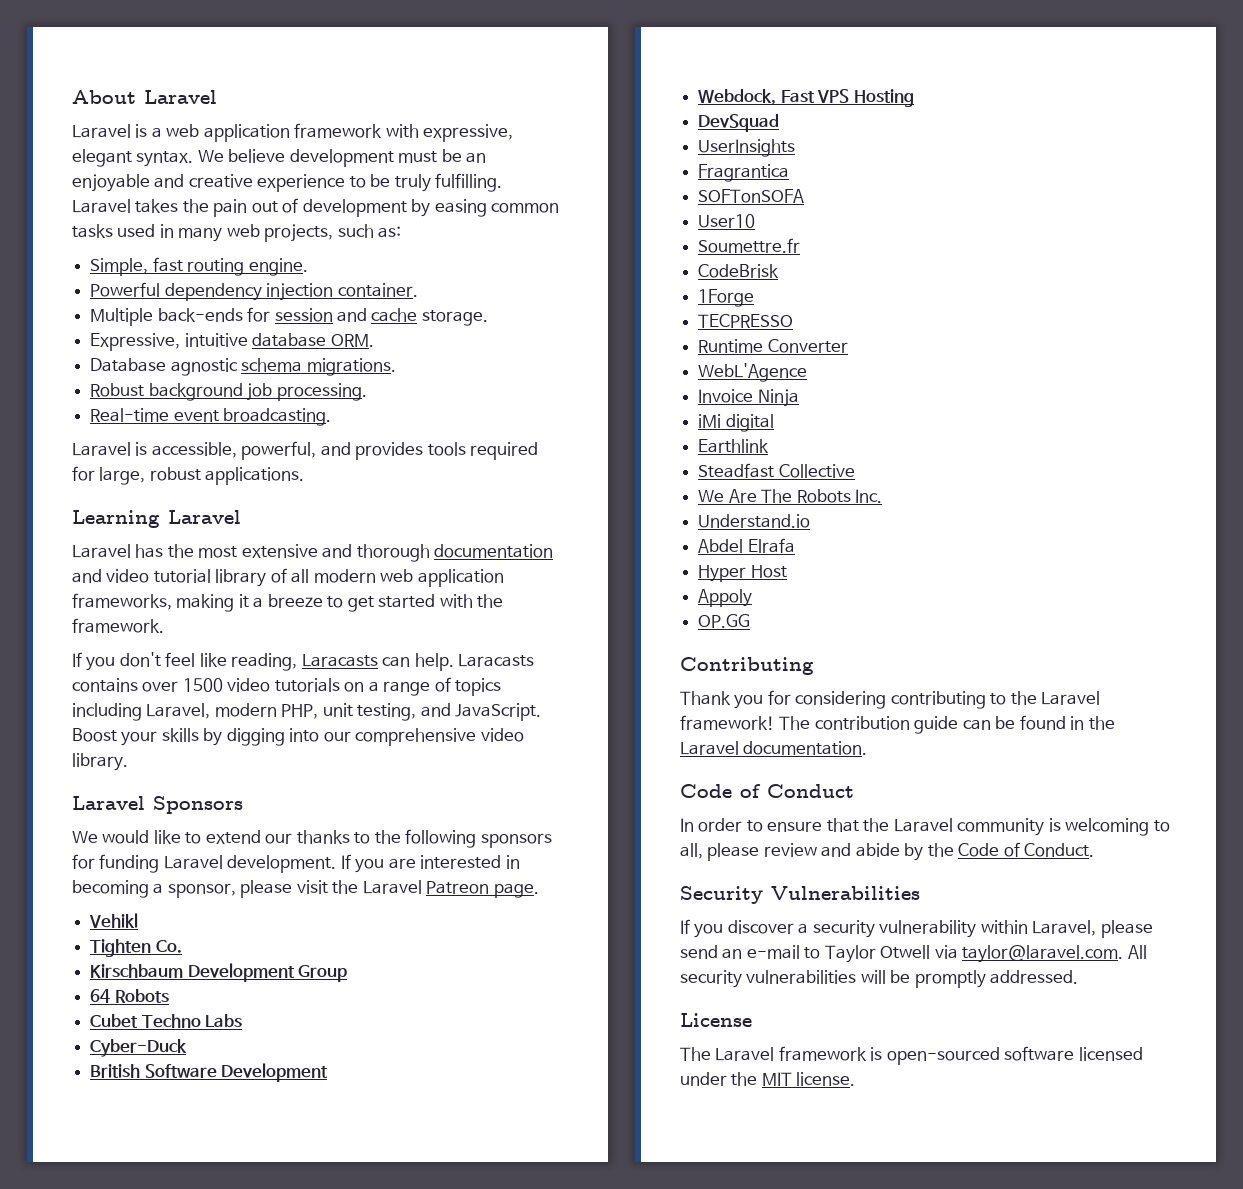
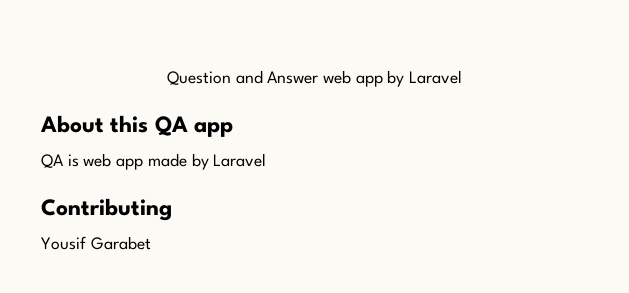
- About Laravel
- Laravel is a web application framework with expressive, elegant syntax. We believe development must be an enjoyable and creative experience to be truly fulfilling. Laravel takes the pain out of development by easing common tasks used in many web projects, such as:
- Simple, fast routing engine.
- Powerful dependency injection container.
- Multiple back-ends for session and cache storage.
- Expressive, intuitive database ORM.
- Database agnostic schema migrations.
- Robust background job processing.
- Real-time event broadcasting.
- Laravel is accessible, powerful, and provides tools required for large, robust applications.
- Learning Laravel
- Laravel has the most extensive and thorough documentation and video tutorial library of all modern web application frameworks, making it a breeze to get started with the framework.
- If you don't feel like reading, Laracasts can help. Laracasts contains over 1500 video tutorials on a range of topics including Laravel, modern PHP, unit testing, and JavaScript. Boost your skills by digging into our comprehensive video library.
- Laravel Sponsors
- We would like to extend our thanks to the following sponsors for funding Laravel development. If you are interested in becoming a sponsor, please visit the Laravel Patreon page.
- Vehikl
- Tighten Co.
- Kirschbaum Development Group
- 64 Robots
- Cubet Techno Labs
- Cyber-Duck
- British Software Development
- Webdock, Fast VPS Hosting
- DevSquad
- UserInsights
- Fragrantica
- SOFTonSOFA
- User10
- Soumettre.fr
- CodeBrisk
- 1Forge
- TECPRESSO
- Runtime Converter
- WebL'Agence
- Invoice Ninja
- iMi digital
- Earthlink
- Steadfast Collective
- We Are The Robots Inc.
- Understand.io
- Abdel Elrafa
- Hyper Host
- Appoly
- OP.GG
+ Question and Answer web app by Laravel
+ About this QA app
+ QA is web app made by Laravel
  Contributing
- Thank you for considering contributing to the Laravel framework! The contribution guide can be found in the Laravel documentation.
- Code of Conduct
- In order to ensure that the Laravel community is welcoming to all, please review and abide by the Code of Conduct.
- Security Vulnerabilities
- If you discover a security vulnerability within Laravel, please send an e-mail to Taylor Otwell via taylor@laravel.com. All security vulnerabilities will be promptly addressed.
- License
- The Laravel framework is open-sourced software licensed under the MIT license.
+ Yousif Garabet

